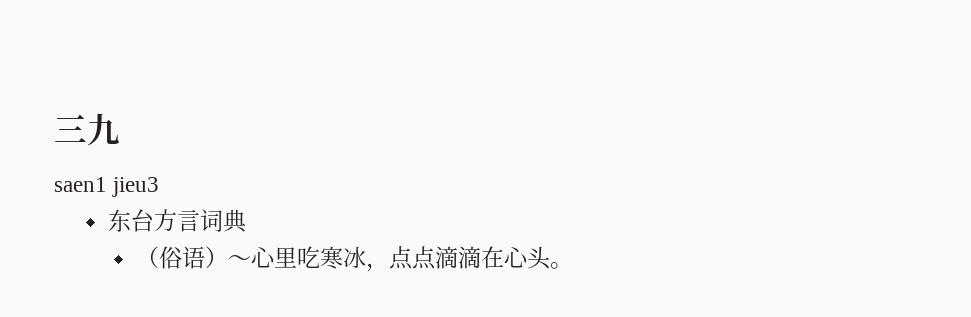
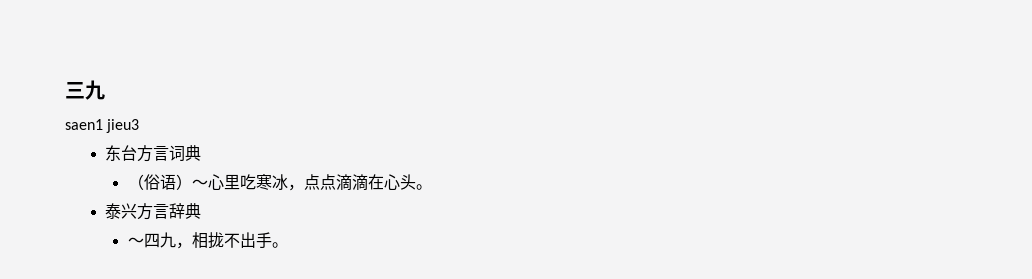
+ 泰兴方言辞典
+ ～四九，相拢不出手。

